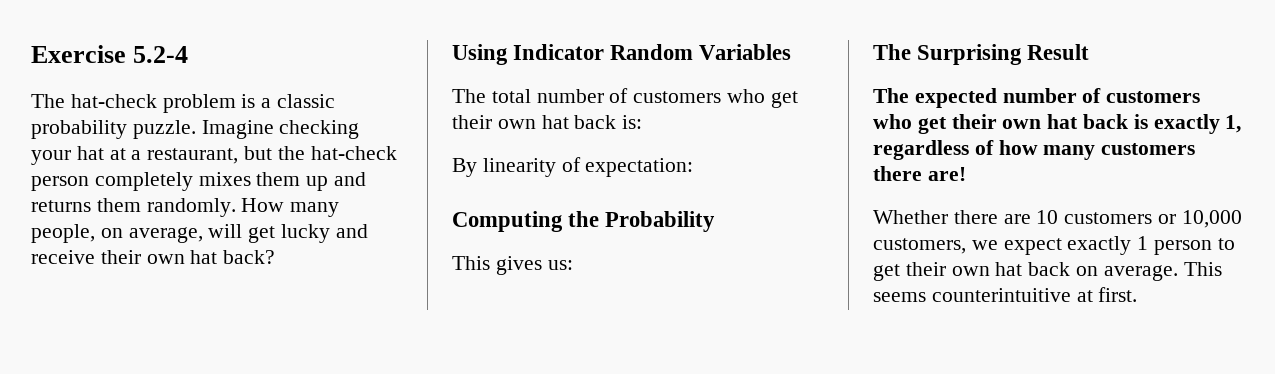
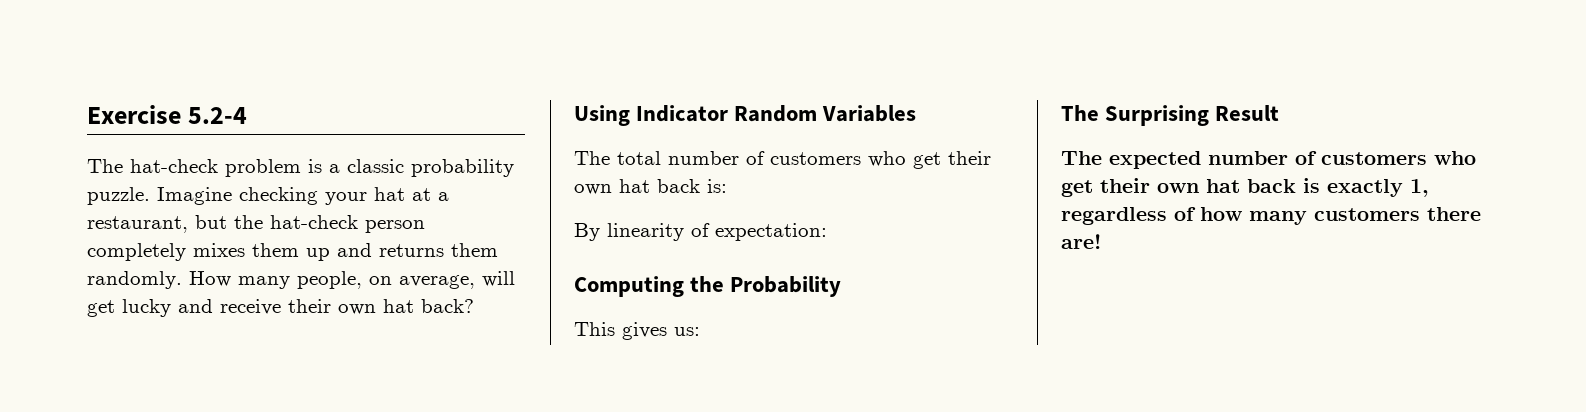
- Whether there are 10 customers or 10,000 customers, we expect exactly 1 person to get their own hat back on average. This seems counterintuitive at first.

